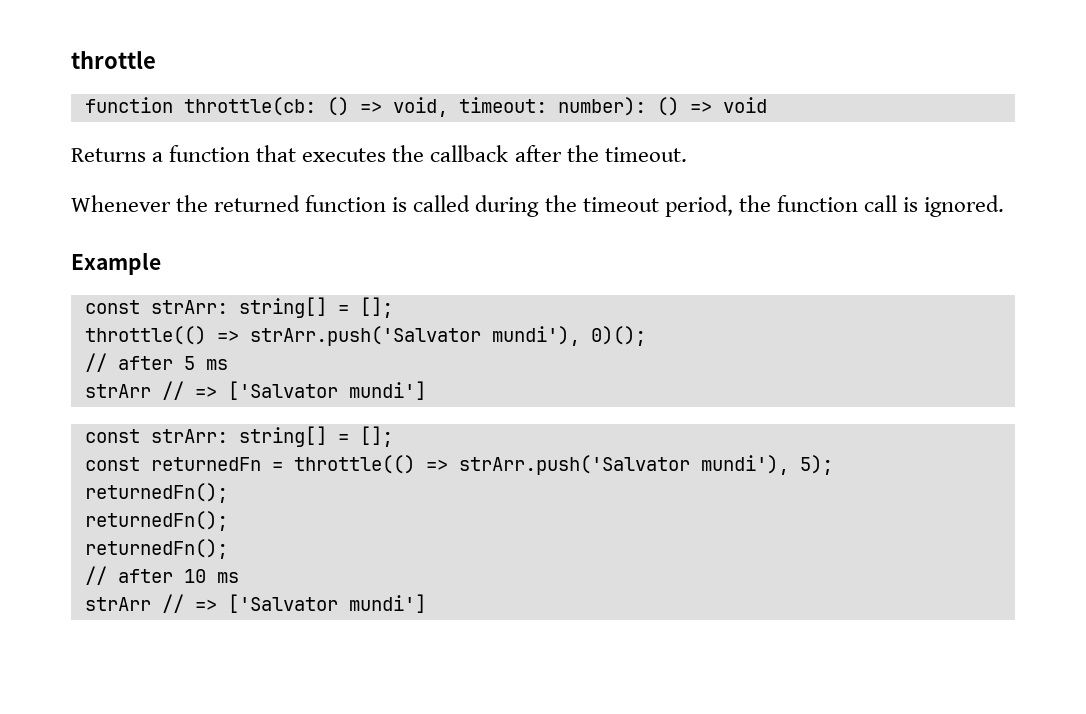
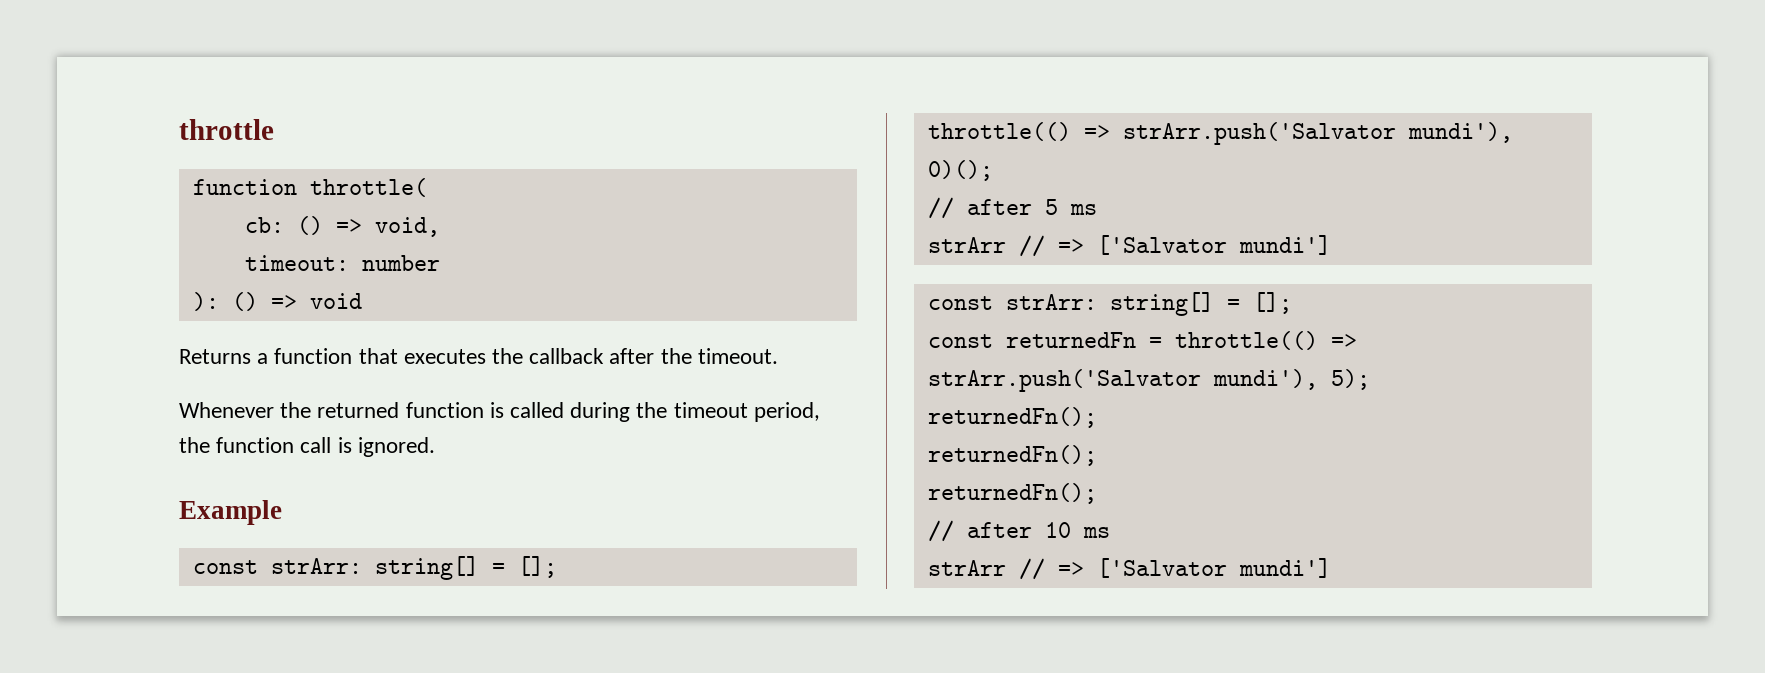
- function throttle(cb: () => void, timeout: number): () => void
+ function throttle(
+ cb: () => void,
+ timeout: number
+ ): () => void

